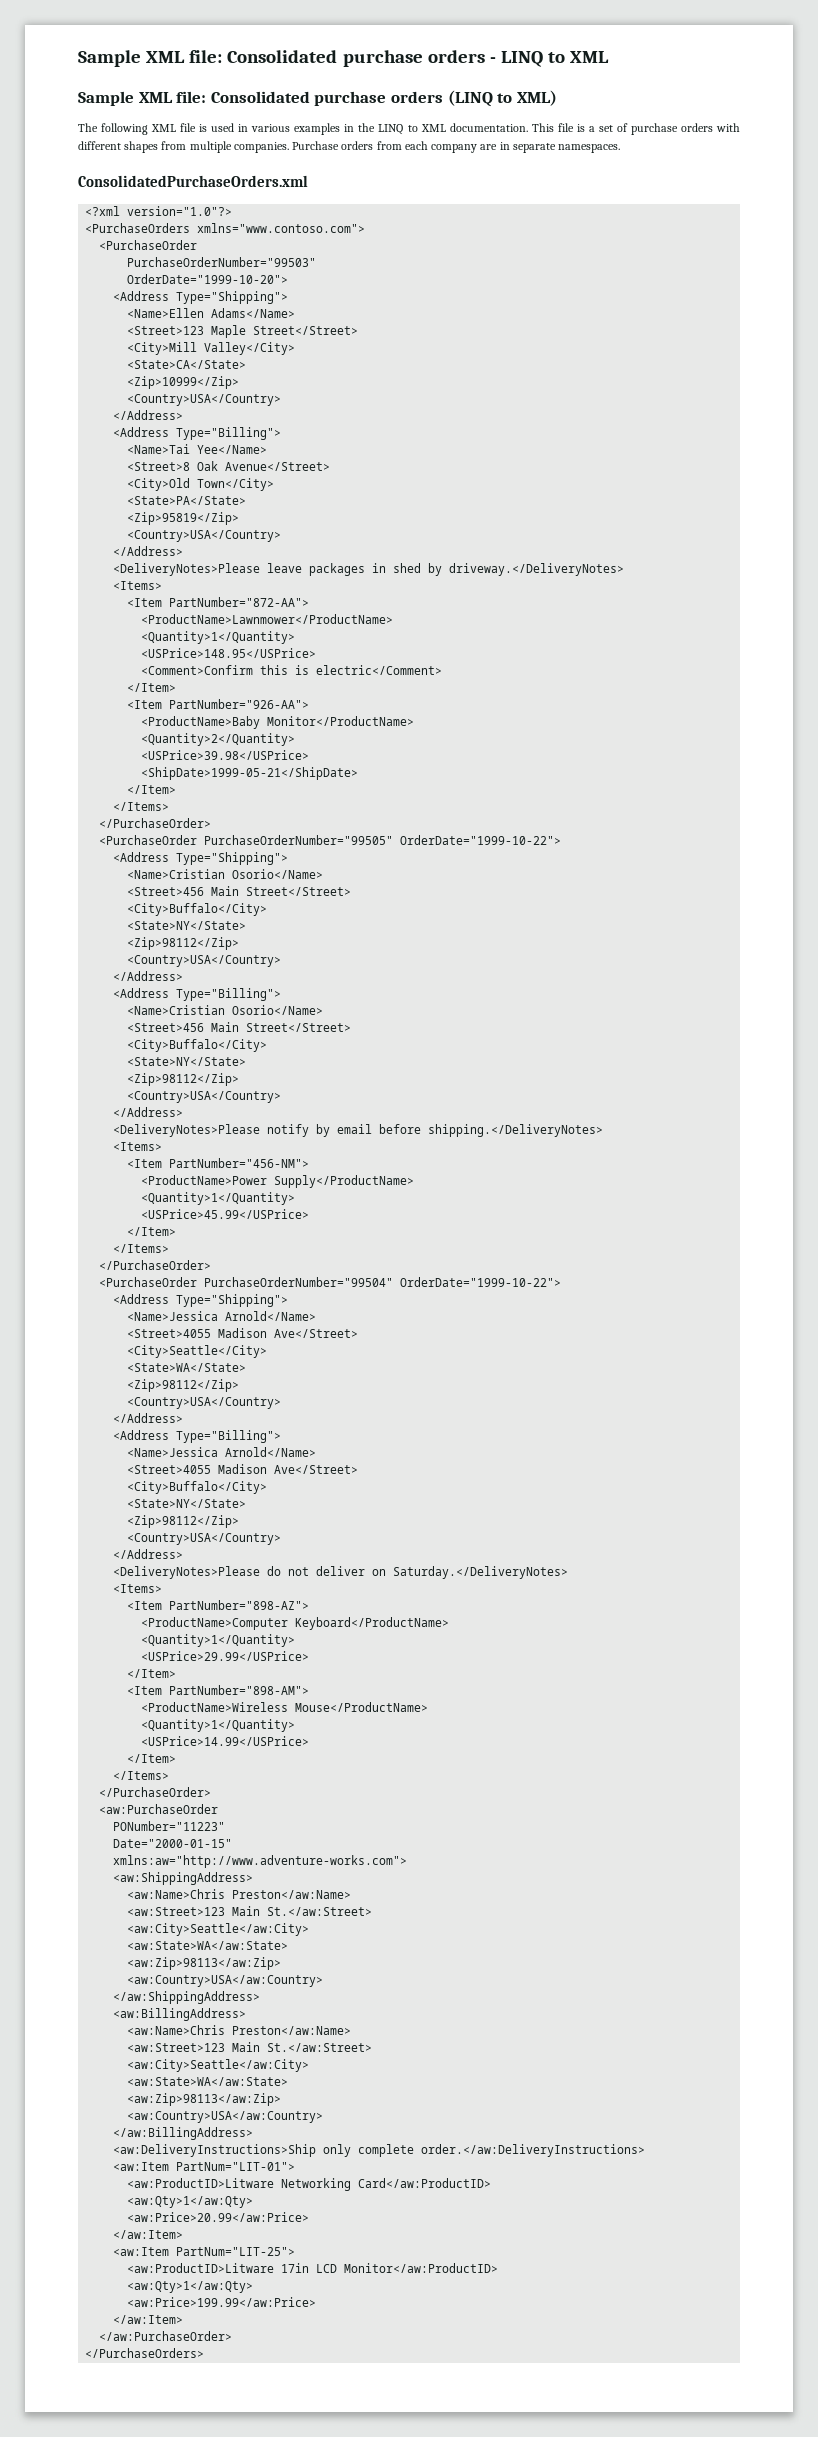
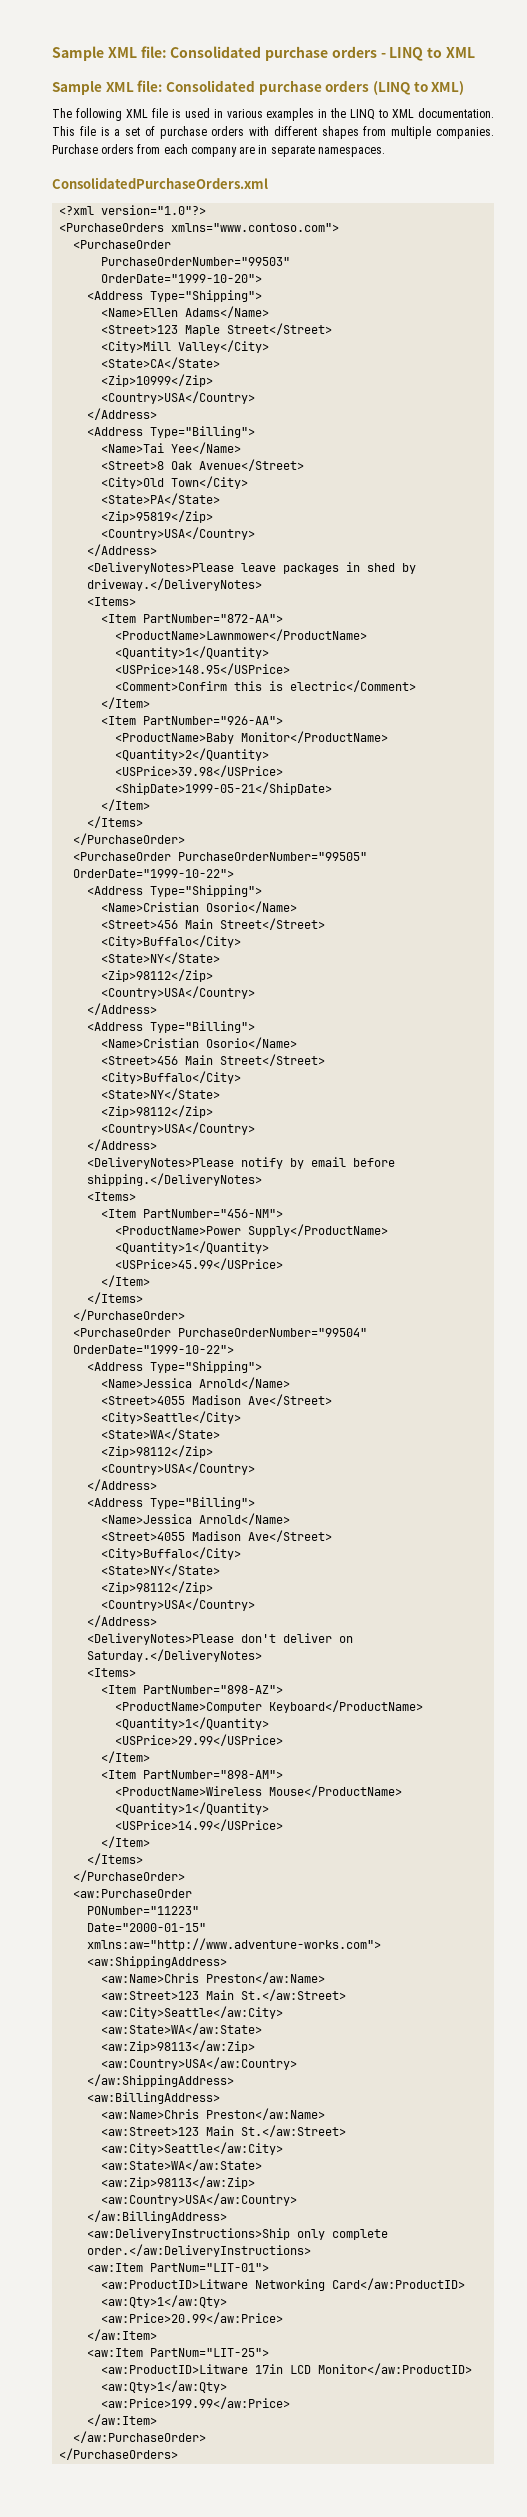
- <DeliveryNotes>Please do not deliver on Saturday.</DeliveryNotes>
+ <DeliveryNotes>Please don't deliver on Saturday.</DeliveryNotes>

